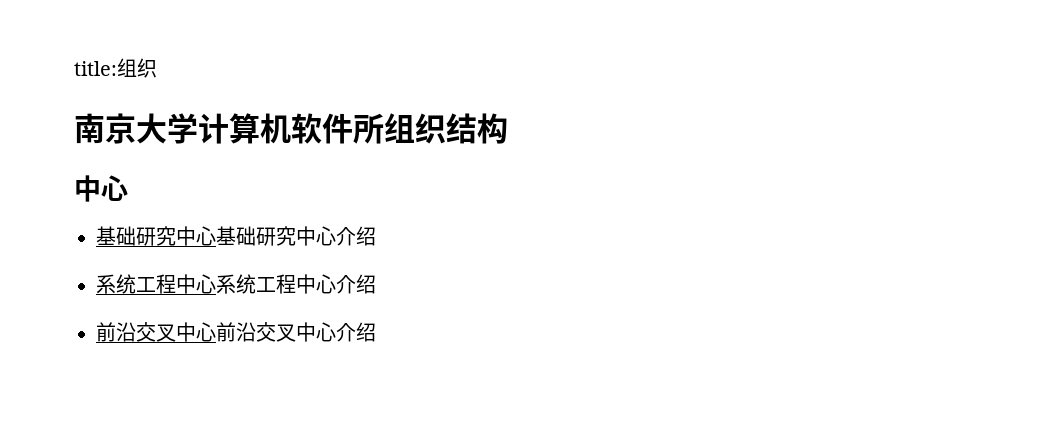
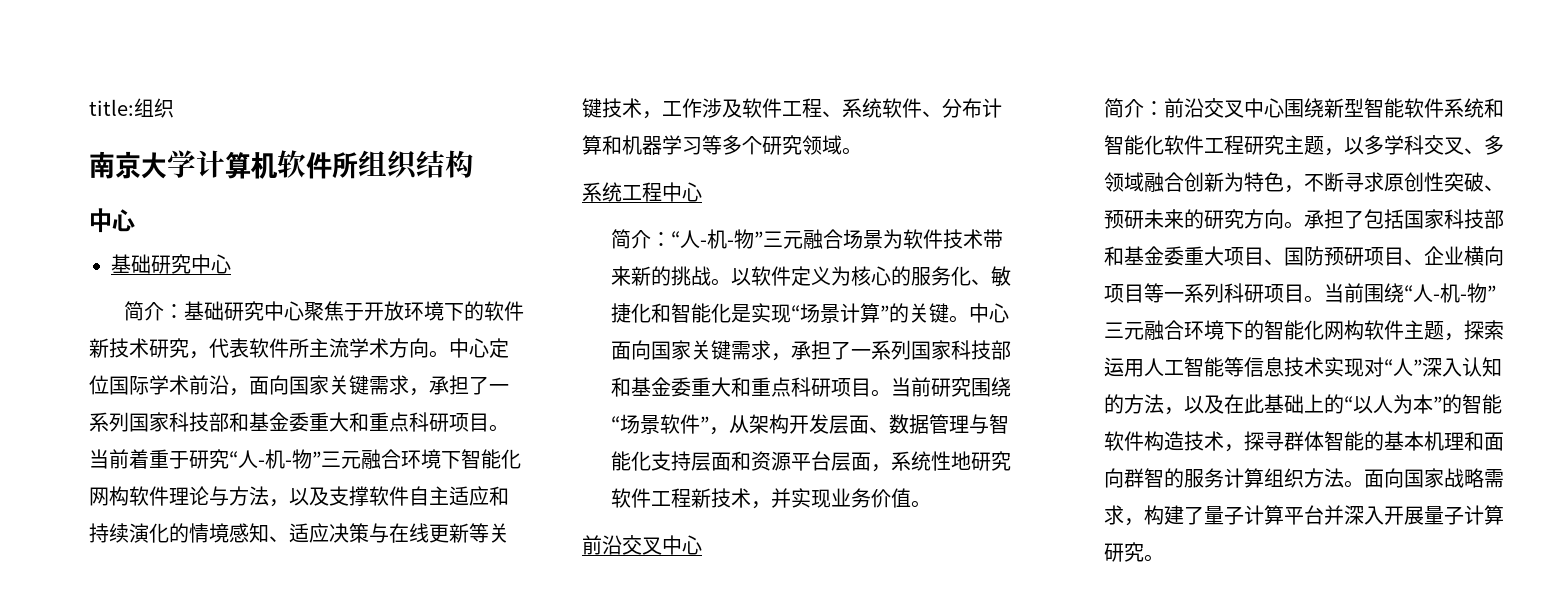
  南京大学计算机软件所组织结构
  中心
- 基础研究中心基础研究中心介绍
- 系统工程中心系统工程中心介绍
- 前沿交叉中心前沿交叉中心介绍
+ 基础研究中心
+ 简介：基础研究中心聚焦于开放环境下的软件新技术研究，代表软件所主流学术方向。中心定位国际学术前沿，面向国家关键需求，承担了一系列国家科技部和基金委重大和重点科研项目。当前着重于研究“人-机-物”三元融合环境下智能化网构软件理论与方法，以及支撑软件自主适应和持续演化的情境感知、适应决策与在线更新等关键技术，工作涉及软件工程、系统软件、分布计算和机器学习等多个研究领域。
+ 系统工程中心
+ 简介：“人-机-物”三元融合场景为软件技术带来新的挑战。以软件定义为核心的服务化、敏捷化和智能化是实现“场景计算”的关键。中心面向国家关键需求，承担了一系列国家科技部和基金委重大和重点科研项目。当前研究围绕“场景软件”，从架构开发层面、数据管理与智能化支持层面和资源平台层面，系统性地研究软件工程新技术，并实现业务价值。
+ 前沿交叉中心
+ 简介：前沿交叉中心围绕新型智能软件系统和智能化软件工程研究主题，以多学科交叉、多领域融合创新为特色，不断寻求原创性突破、预研未来的研究方向。承担了包括国家科技部和基金委重大项目、国防预研项目、企业横向项目等一系列科研项目。当前围绕“人-机-物”三元融合环境下的智能化网构软件主题，探索运用人工智能等信息技术实现对“人”深入认知的方法，以及在此基础上的“以人为本”的智能软件构造技术，探寻群体智能的基本机理和面向群智的服务计算组织方法。面向国家战略需求，构建了量子计算平台并深入开展量子计算研究。

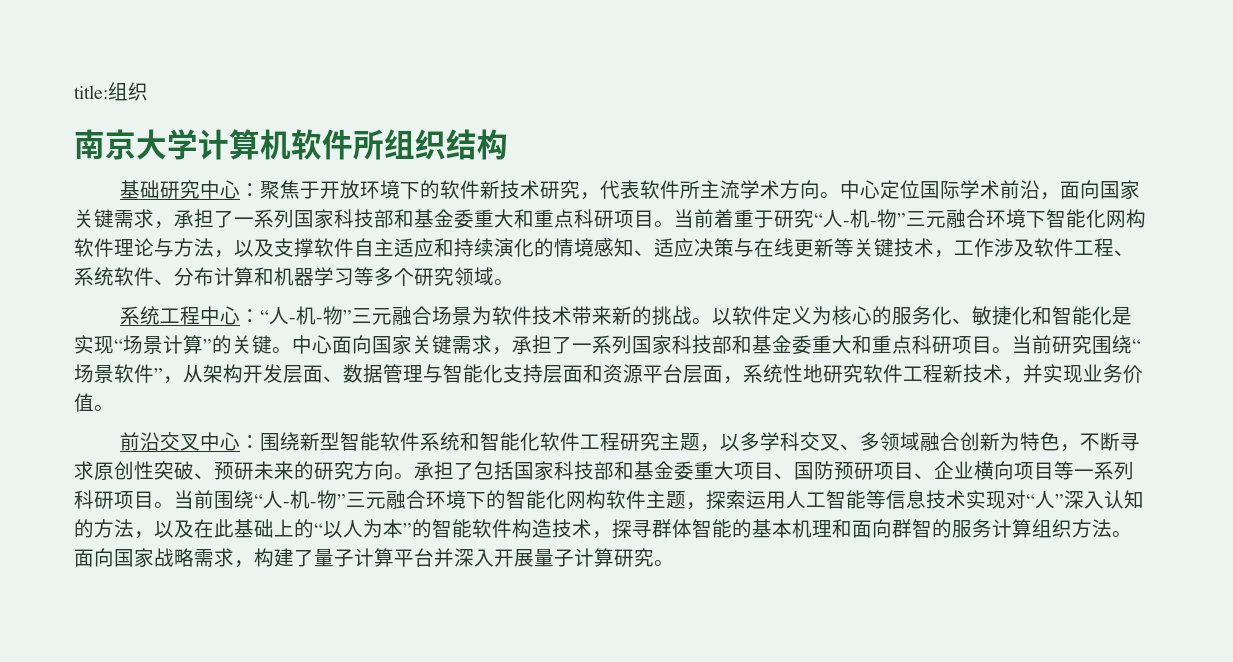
  南京大学计算机软件所组织结构
- 中心
- 基础研究中心
- 简介：基础研究中心聚焦于开放环境下的软件新技术研究，代表软件所主流学术方向。
+ 基础研究中心：聚焦于开放环境下的软件新技术研究，代表软件所主流学术方向。
- 系统工程中心
- 简介：“人-机-物”三元融合场景为软件技术带来新的挑战。
+ 系统工程中心：“人-机-物”三元融合场景为软件技术带来新的挑战。
  当前研究围绕“场景软件”，从架构开发层面、数据管理与智能化支持层面和资源平台层面，系统性地研究软件工程新技术，并实现业务价值。
- 前沿交叉中心
- 简介：前沿交叉中心围绕新型智能软件系统和智能化软件工程研究主题，以多学科交叉、多领域融合创新为特色，不断寻求原创性突破、预研未来的研究方向。
+ 前沿交叉中心：围绕新型智能软件系统和智能化软件工程研究主题，以多学科交叉、多领域融合创新为特色，不断寻求原创性突破、预研未来的研究方向。

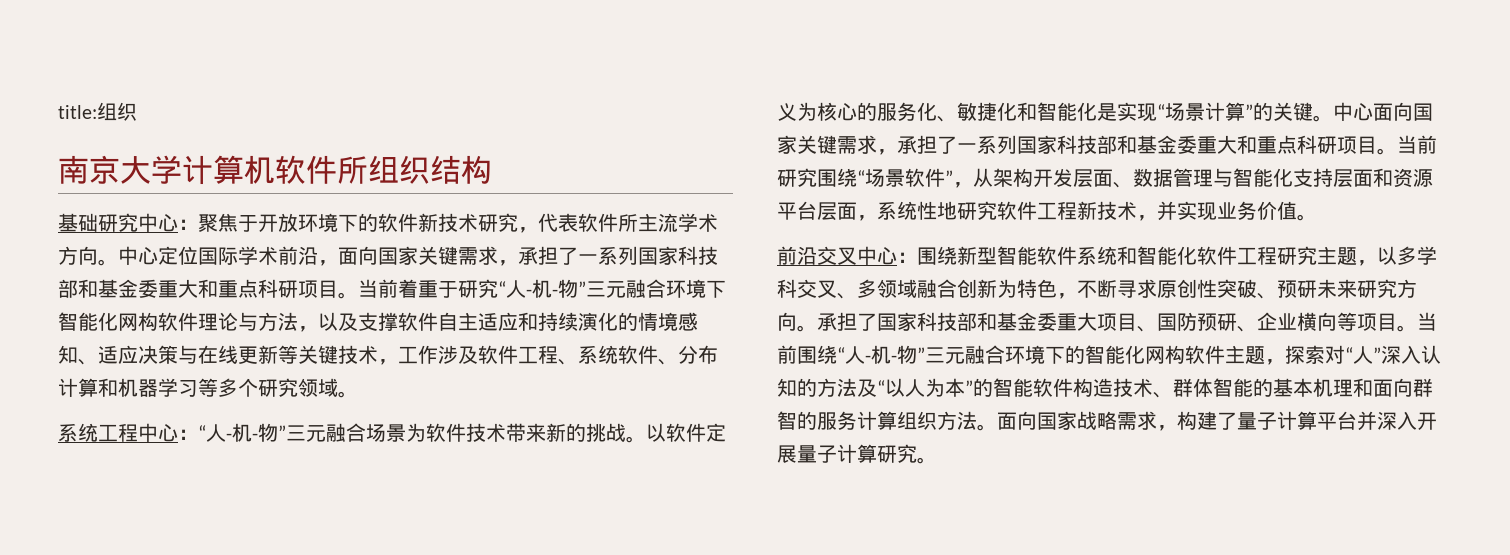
- 前沿交叉中心：围绕新型智能软件系统和智能化软件工程研究主题，以多学科交叉、多领域融合创新为特色，不断寻求原创性突破、预研未来的研究方向。
+ 前沿交叉中心：围绕新型智能软件系统和智能化软件工程研究主题，以多学科交叉、多领域融合创新为特色，不断寻求原创性突破、预研未来研究方向。
- 承担了包括国家科技部和基金委重大项目、国防预研项目、企业横向项目等一系列科研项目。
+ 承担了国家科技部和基金委重大项目、国防预研、企业横向等项目。
- 当前围绕“人-机-物”三元融合环境下的智能化网构软件主题，探索运用人工智能等信息技术实现对“人”深入认知的方法，以及在此基础上的“以人为本”的智能软件构造技术，探寻群体智能的基本机理和面向群智的服务计算组织方法。
+ 当前围绕“人-机-物”三元融合环境下的智能化网构软件主题，探索对“人”深入认知的方法及“以人为本”的智能软件构造技术、群体智能的基本机理和面向群智的服务计算组织方法。

